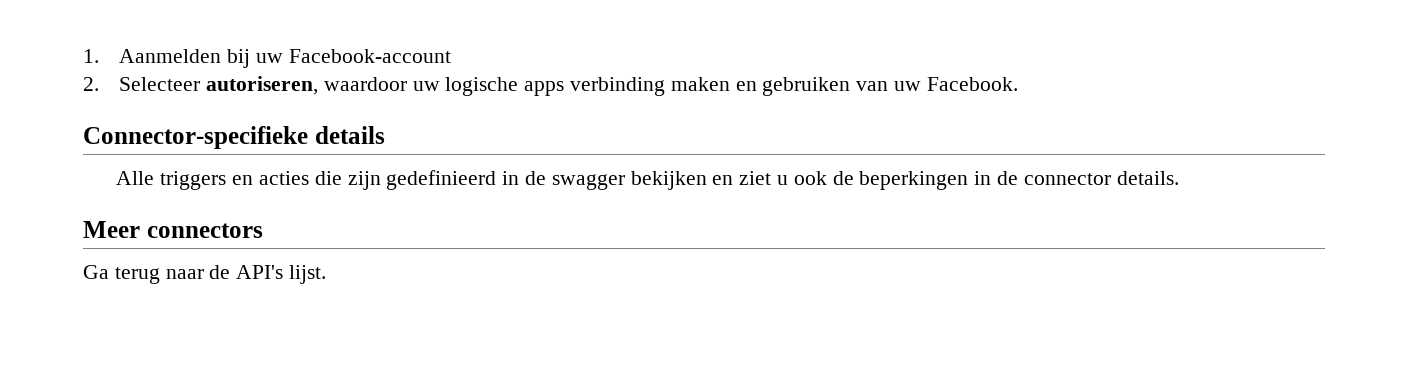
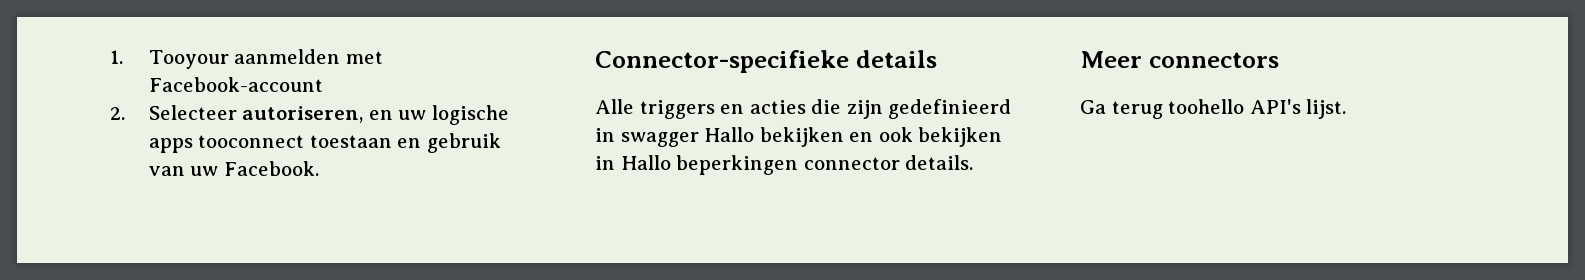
- 1. Aanmelden bij uw Facebook-account
+ 1. Tooyour aanmelden met Facebook-account
- 2. Selecteer autoriseren, waardoor uw logische apps verbinding maken en gebruiken van uw Facebook.
+ 2. Selecteer autoriseren, en uw logische apps tooconnect toestaan en gebruik van uw Facebook.
- Alle triggers en acties die zijn gedefinieerd in de swagger bekijken en ziet u ook de beperkingen in de connector details.
+ Alle triggers en acties die zijn gedefinieerd in swagger Hallo bekijken en ook bekijken in Hallo beperkingen connector details.
- Ga terug naar de API's lijst.
+ Ga terug toohello API's lijst.

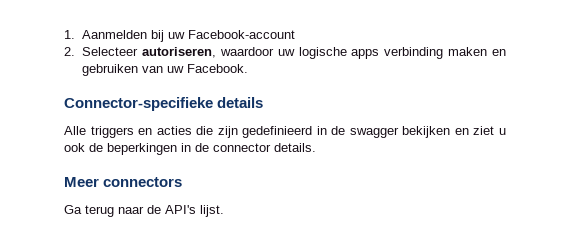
- 1. Tooyour aanmelden met Facebook-account
+ 1. Aanmelden bij uw Facebook-account
- 2. Selecteer autoriseren, en uw logische apps tooconnect toestaan en gebruik van uw Facebook.
+ 2. Selecteer autoriseren, waardoor uw logische apps verbinding maken en gebruiken van uw Facebook.
- Alle triggers en acties die zijn gedefinieerd in swagger Hallo bekijken en ook bekijken in Hallo beperkingen connector details.
+ Alle triggers en acties die zijn gedefinieerd in de swagger bekijken en ziet u ook de beperkingen in de connector details.
- Ga terug toohello API's lijst.
+ Ga terug naar de API's lijst.

